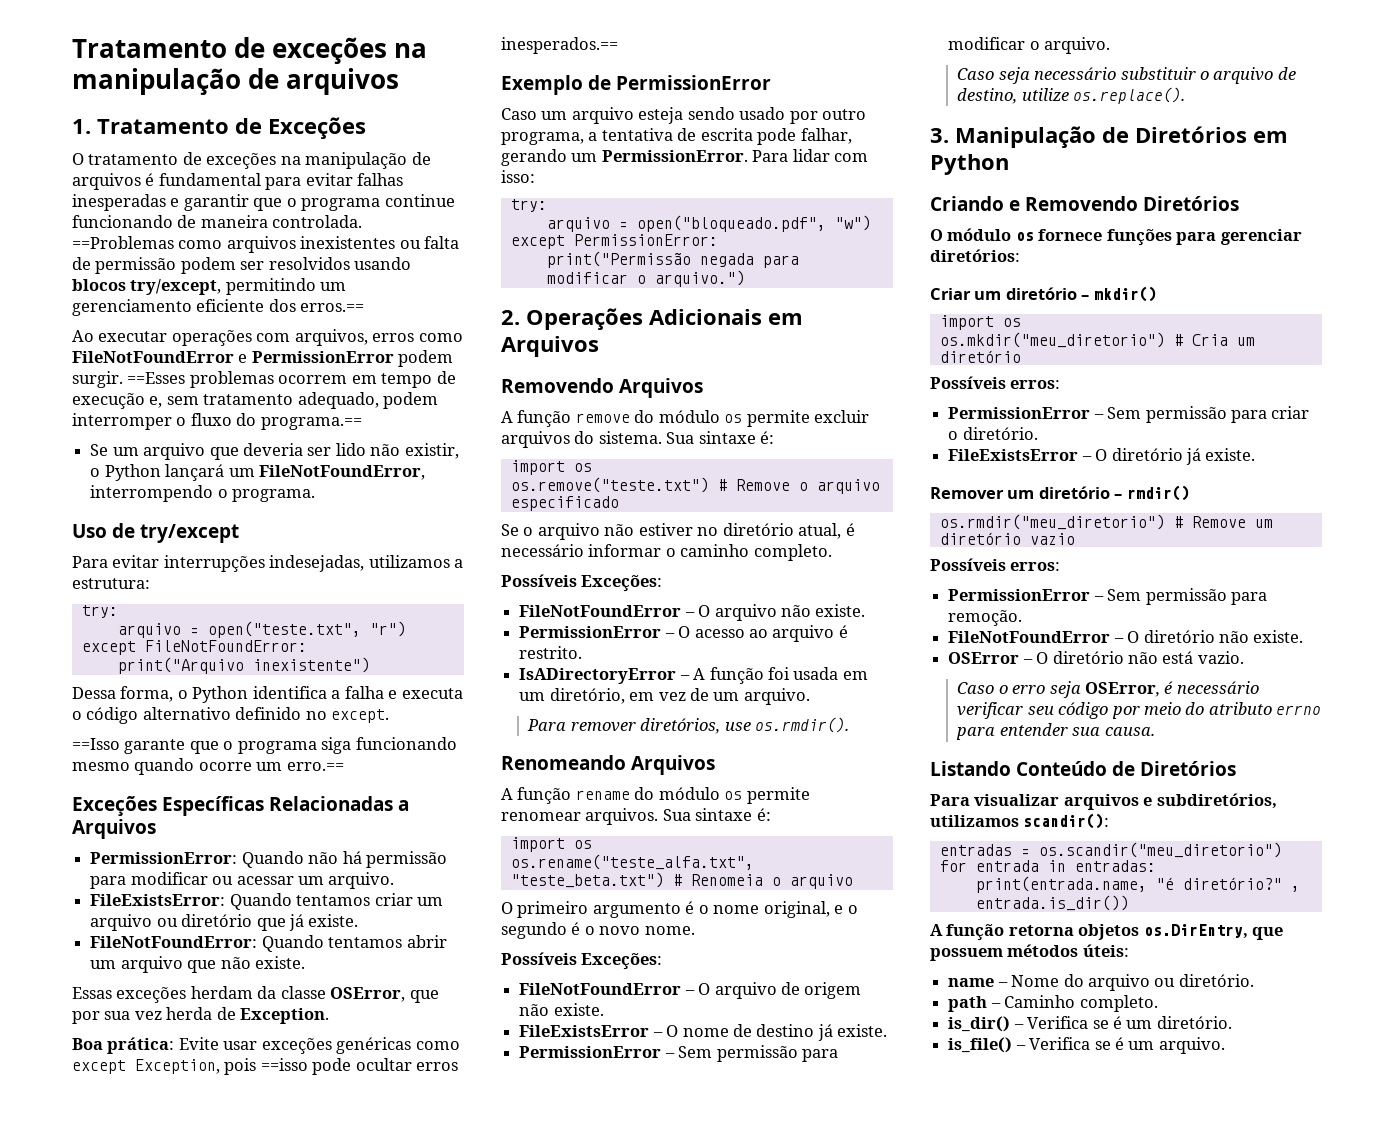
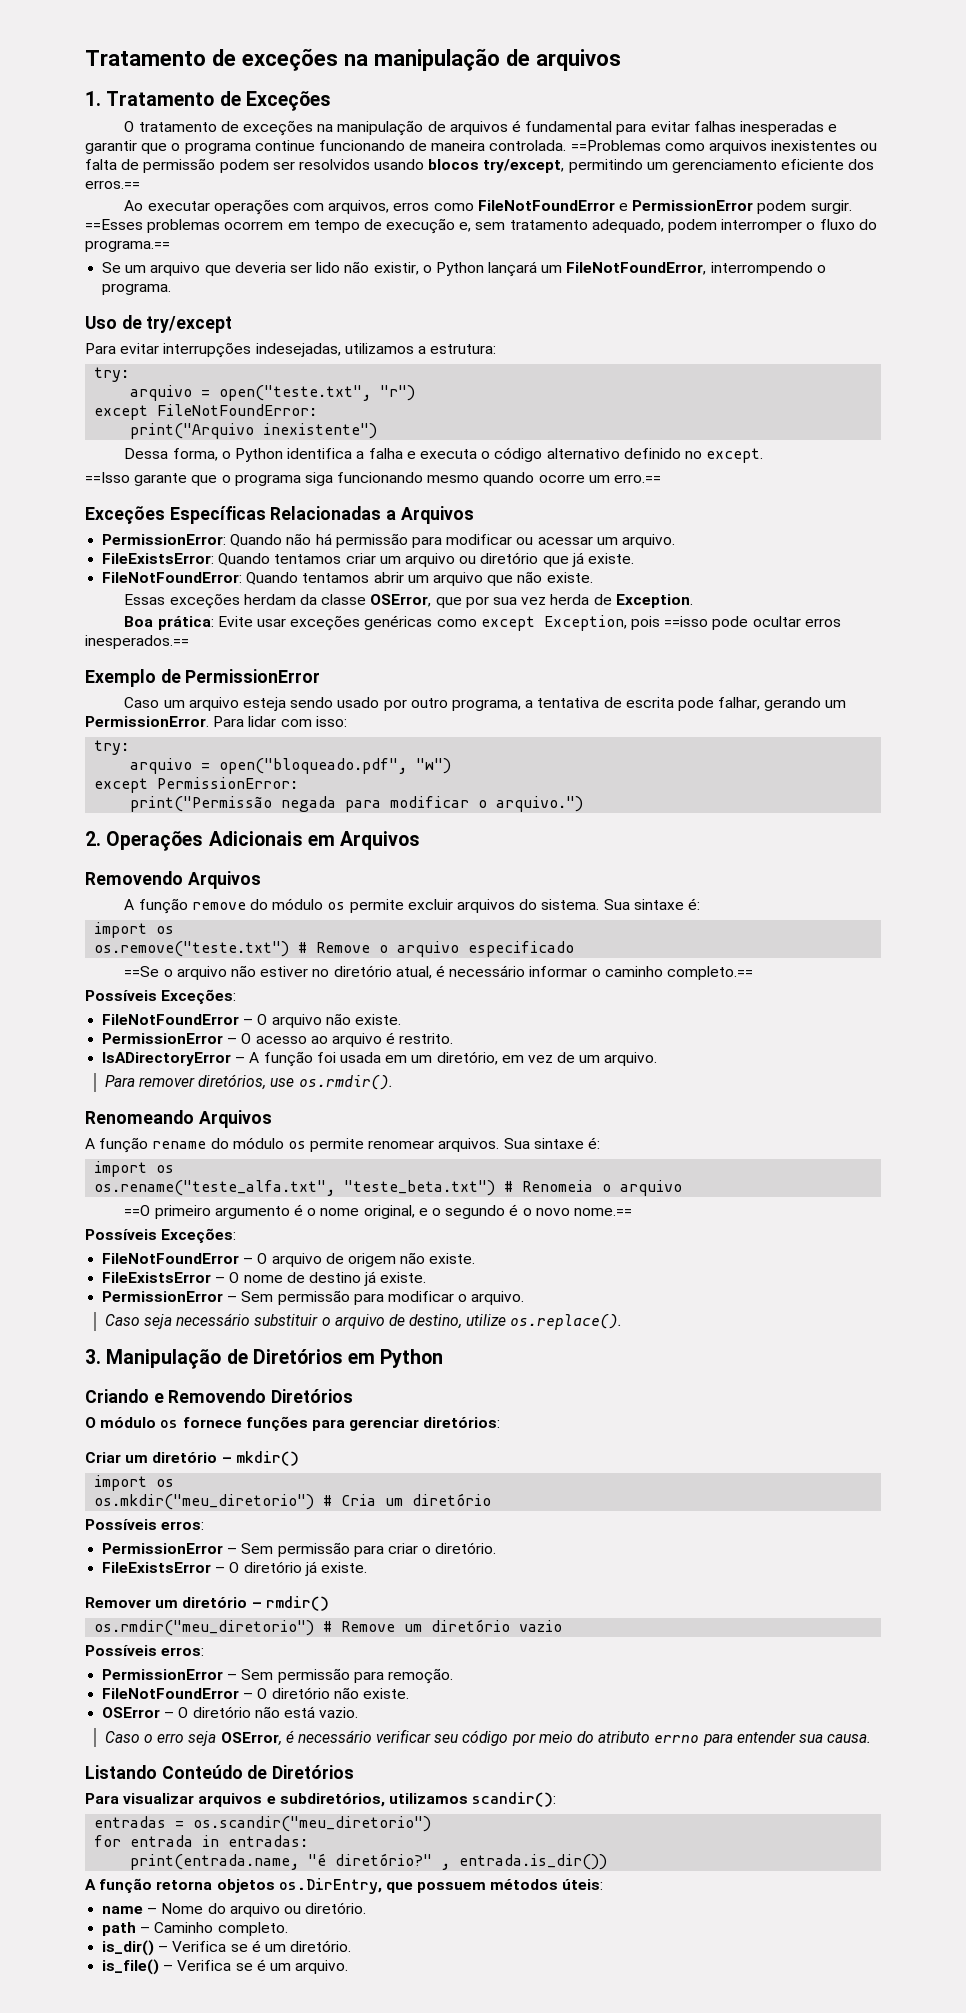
- Se o arquivo não estiver no diretório atual, é necessário informar o caminho completo.
+ ==Se o arquivo não estiver no diretório atual, é necessário informar o caminho completo.==
- O primeiro argumento é o nome original, e o segundo é o novo nome.
+ ==O primeiro argumento é o nome original, e o segundo é o novo nome.==

